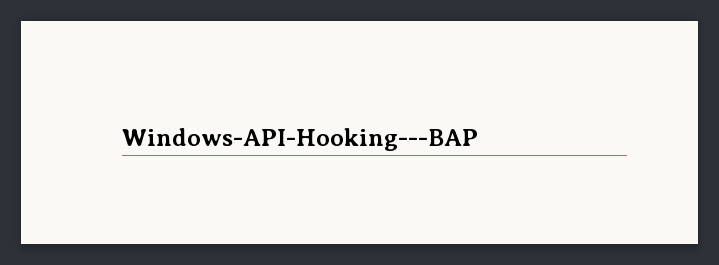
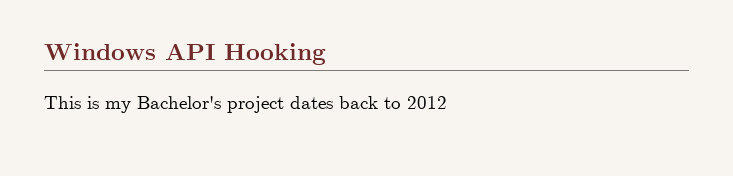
- Windows-API-Hooking---BAP
+ Windows API Hooking
+ This is my Bachelor's project dates back to 2012

